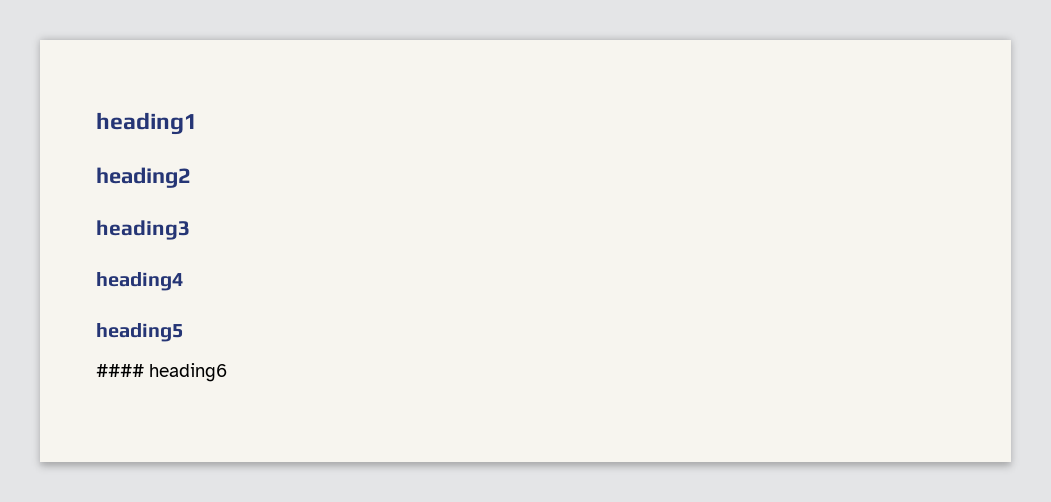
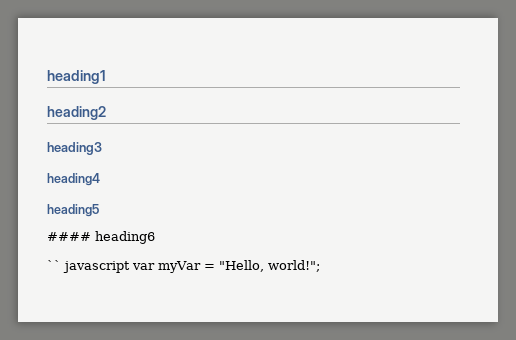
+ `` javascript var myVar = "Hello, world!";

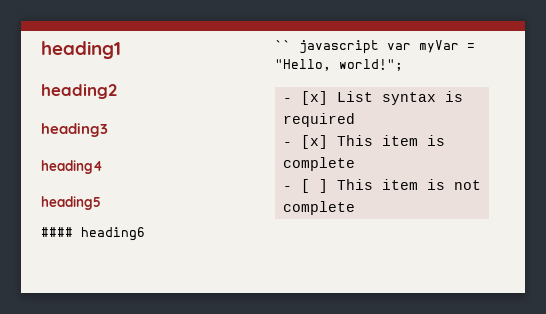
+ - [x] List syntax is required
+ - [x] This item is complete
+ - [ ] This item is not complete

